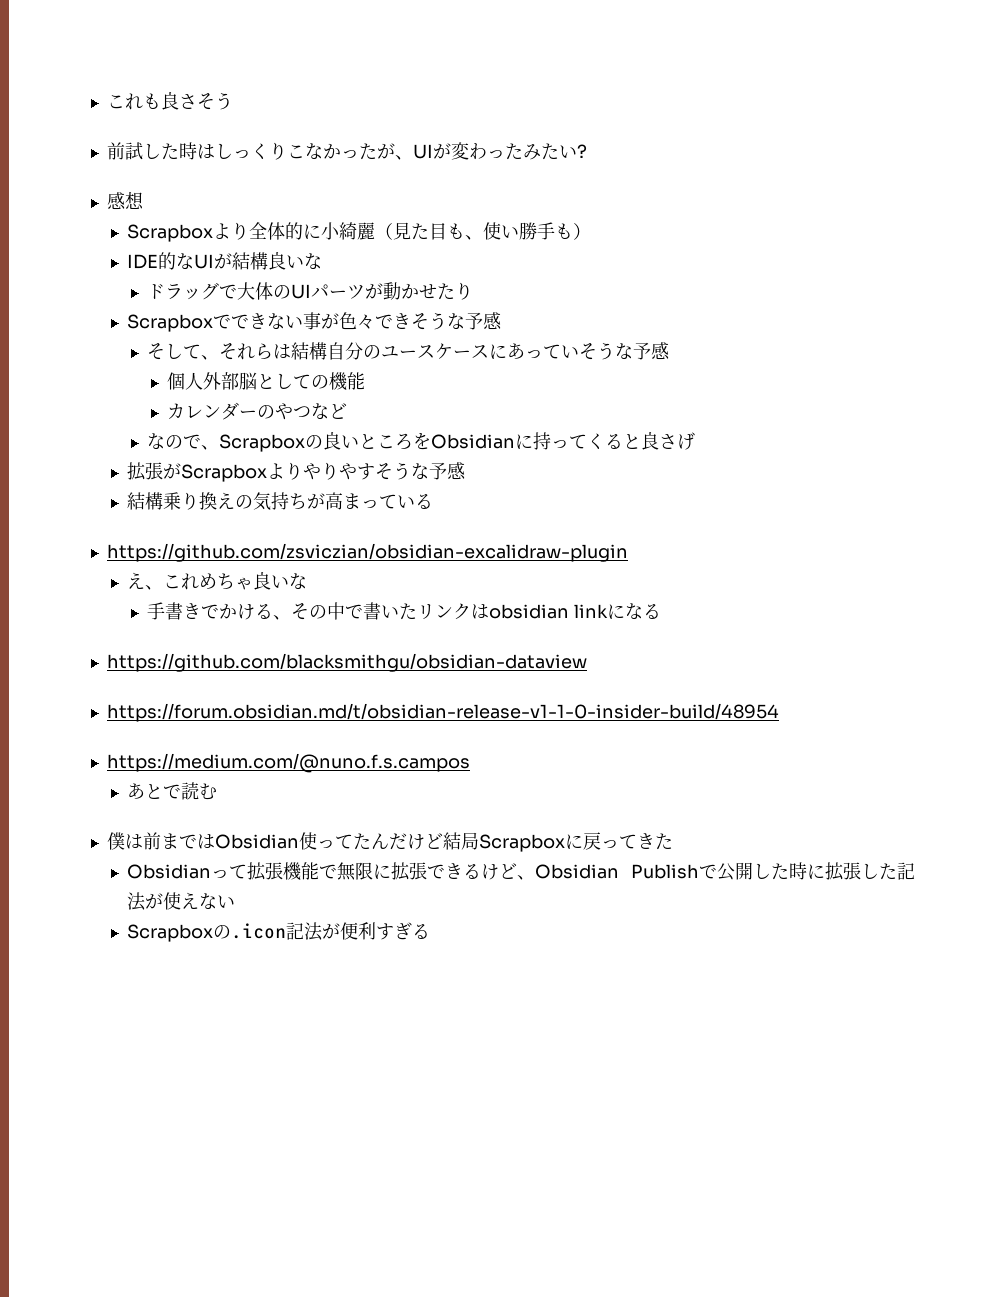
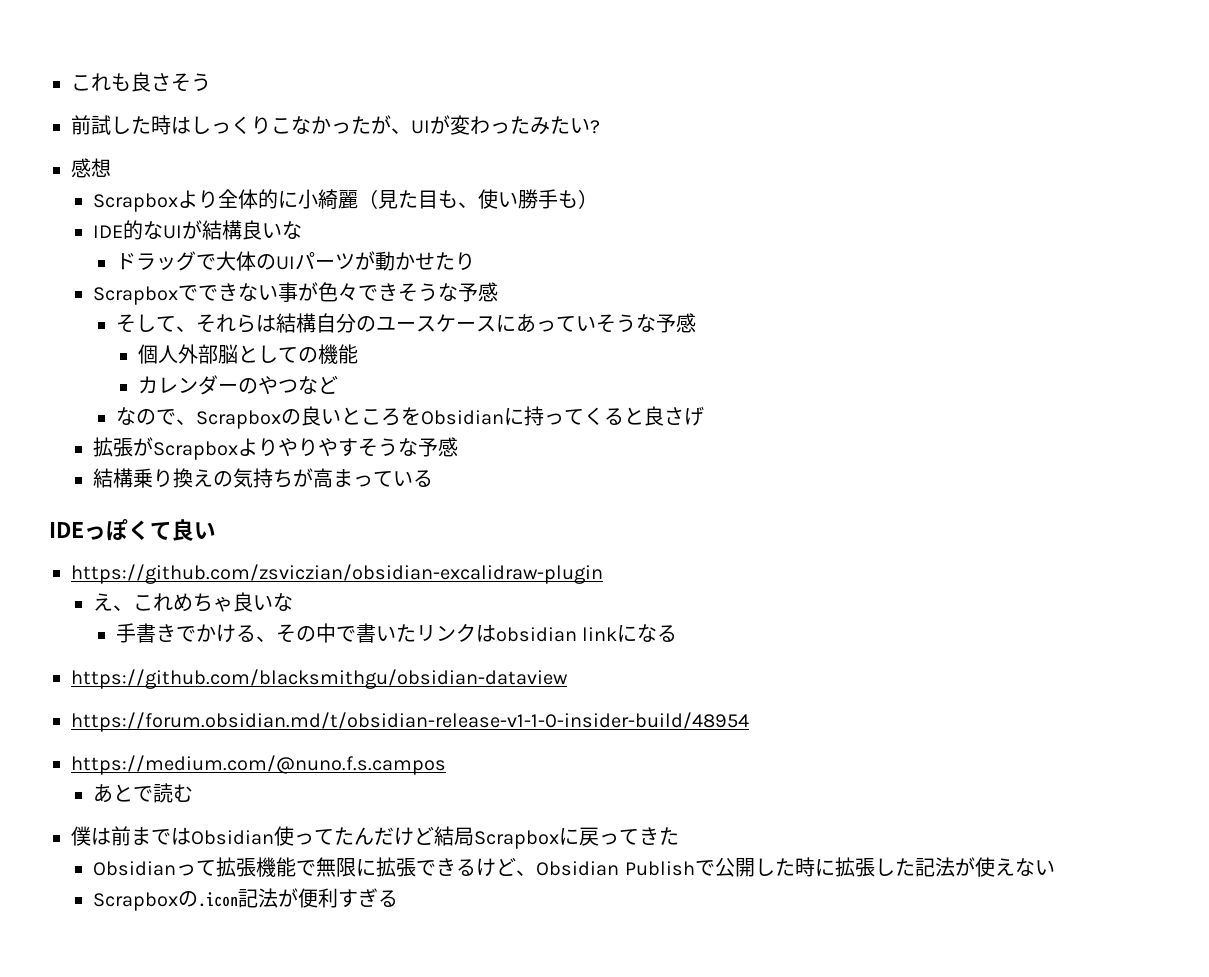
+ IDEっぽくて良い

